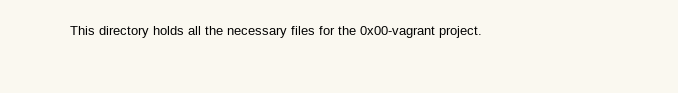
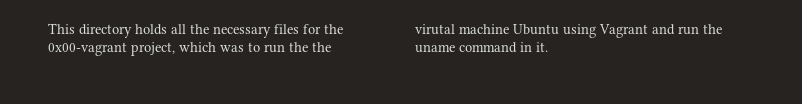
- This directory holds all the necessary files for the 0x00-vagrant project.
+ This directory holds all the necessary files for the 0x00-vagrant project, which was to run the the virutal machine Ubuntu using Vagrant and run the uname command in it.

